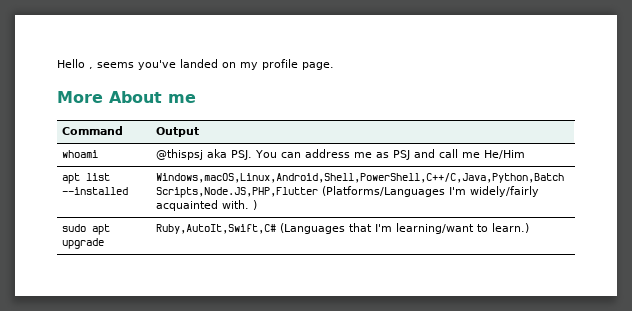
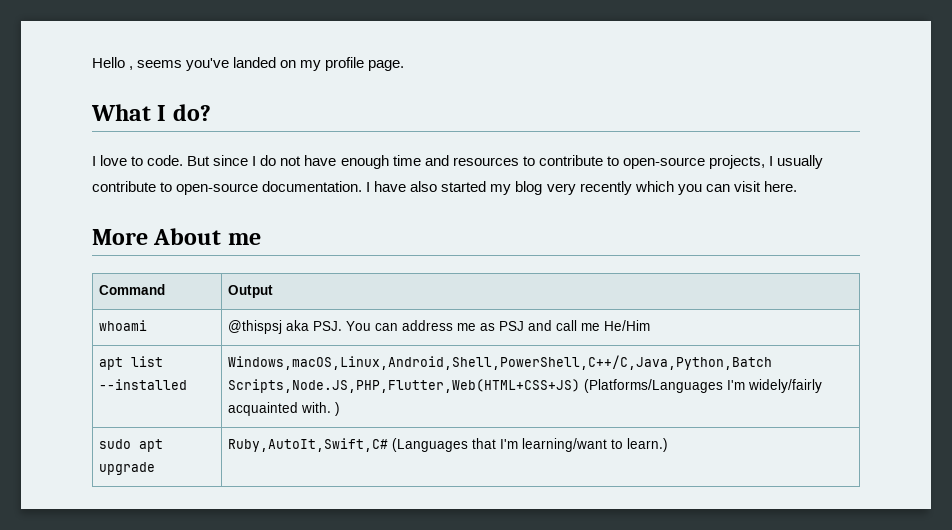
+ What I do?
+ I love to code. But since I do not have enough time and resources to contribute to open-source projects, I usually contribute to open-source documentation. I have also started my blog very recently which you can visit here.
- apt list --installed | Windows,macOS,Linux,Android,Shell,PowerShell,C++/C,Java,Python,Batch Scripts,Node.JS,PHP,Flutter (Platforms/Languages I'm widely/fairly acquainted with. )
+ apt list --installed | Windows,macOS,Linux,Android,Shell,PowerShell,C++/C,Java,Python,Batch Scripts,Node.JS,PHP,Flutter,Web(HTML+CSS+JS) (Platforms/Languages I'm widely/fairly acquainted with. )

